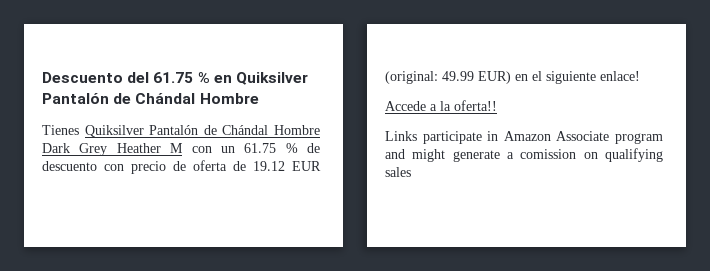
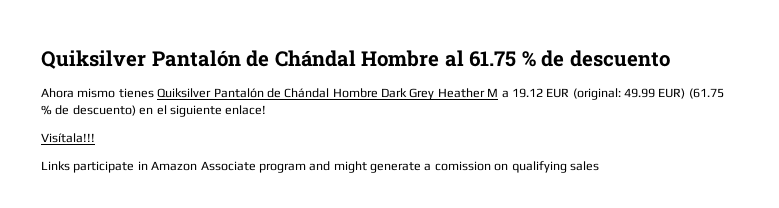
- Descuento del 61.75 % en Quiksilver Pantalón de Chándal Hombre
- Tienes Quiksilver Pantalón de Chándal Hombre Dark Grey Heather M con un 61.75 % de descuento con precio de oferta de 19.12 EUR (original: 49.99 EUR) en el siguiente enlace!
+ Quiksilver Pantalón de Chándal Hombre al 61.75 % de descuento
+ Ahora mismo tienes Quiksilver Pantalón de Chándal Hombre Dark Grey Heather M a 19.12 EUR (original: 49.99 EUR) (61.75 % de descuento) en el siguiente enlace!
- Accede a la oferta!!
+ Visítala!!!

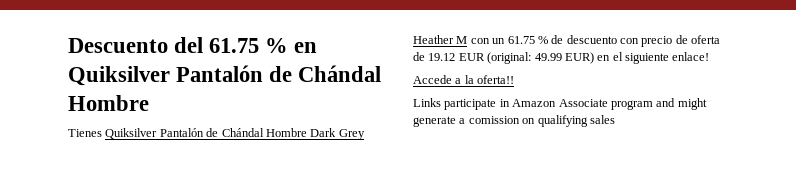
- Quiksilver Pantalón de Chándal Hombre al 61.75 % de descuento
- Ahora mismo tienes Quiksilver Pantalón de Chándal Hombre Dark Grey Heather M a 19.12 EUR (original: 49.99 EUR) (61.75 % de descuento) en el siguiente enlace!
+ Descuento del 61.75 % en Quiksilver Pantalón de Chándal Hombre
+ Tienes Quiksilver Pantalón de Chándal Hombre Dark Grey Heather M con un 61.75 % de descuento con precio de oferta de 19.12 EUR (original: 49.99 EUR) en el siguiente enlace!
- Visítala!!!
+ Accede a la oferta!!

